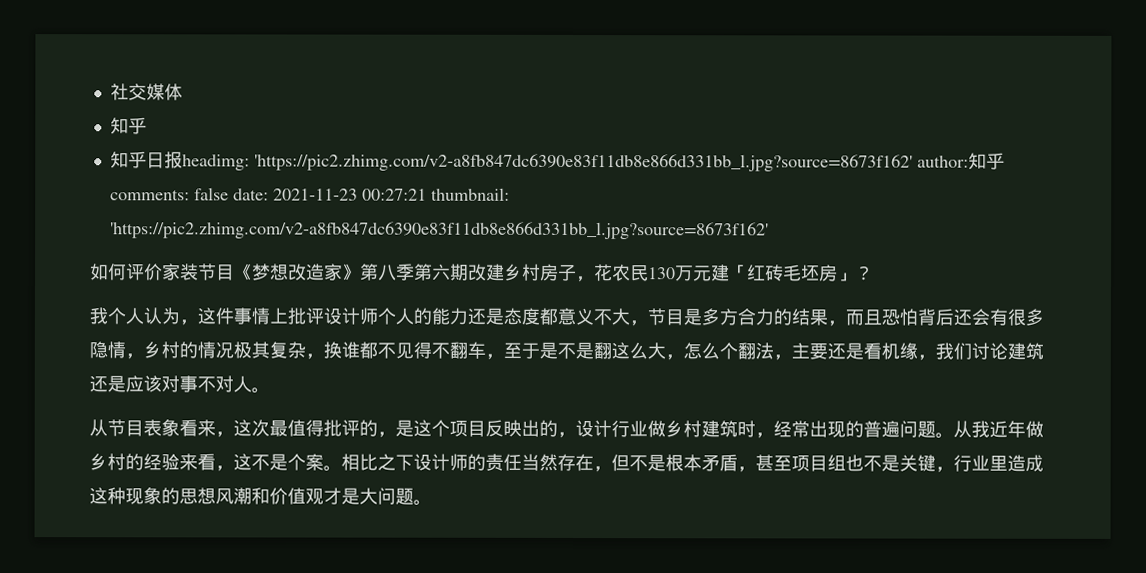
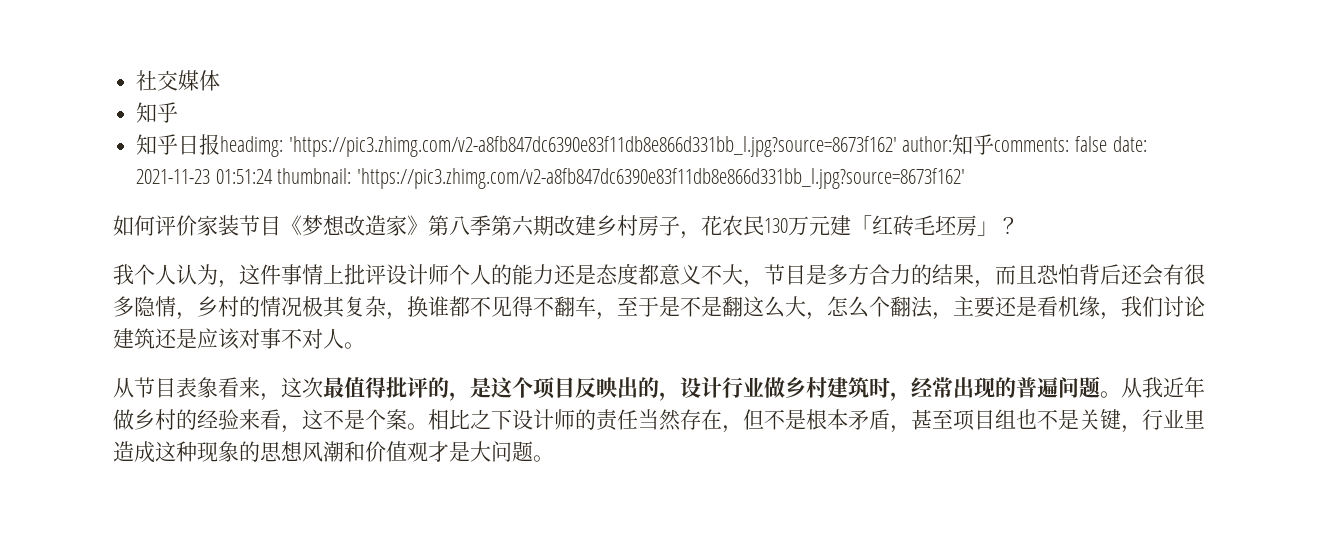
- 知乎日报headimg: 'https://pic2.zhimg.com/v2-a8fb847dc6390e83f11db8e866d331bb_l.jpg?source=8673f162' author:知乎comments: false date: 2021-11-23 00:27:21 thumbnail: 'https://pic2.zhimg.com/v2-a8fb847dc6390e83f11db8e866d331bb_l.jpg?source=8673f162'
+ 知乎日报headimg: 'https://pic3.zhimg.com/v2-a8fb847dc6390e83f11db8e866d331bb_l.jpg?source=8673f162' author:知乎comments: false date: 2021-11-23 01:51:24 thumbnail: 'https://pic3.zhimg.com/v2-a8fb847dc6390e83f11db8e866d331bb_l.jpg?source=8673f162'

